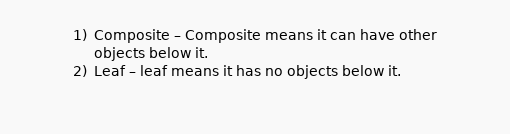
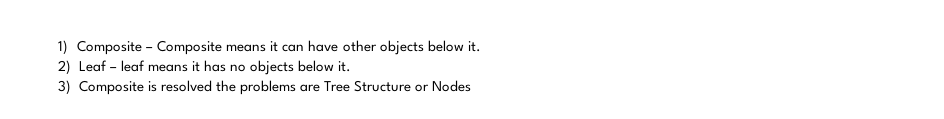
+ 3) Composite is resolved the problems are Tree Structure or Nodes

